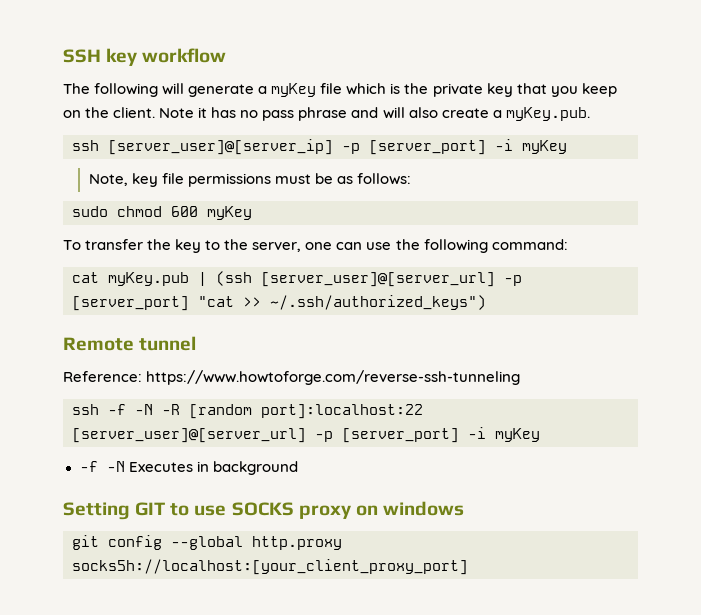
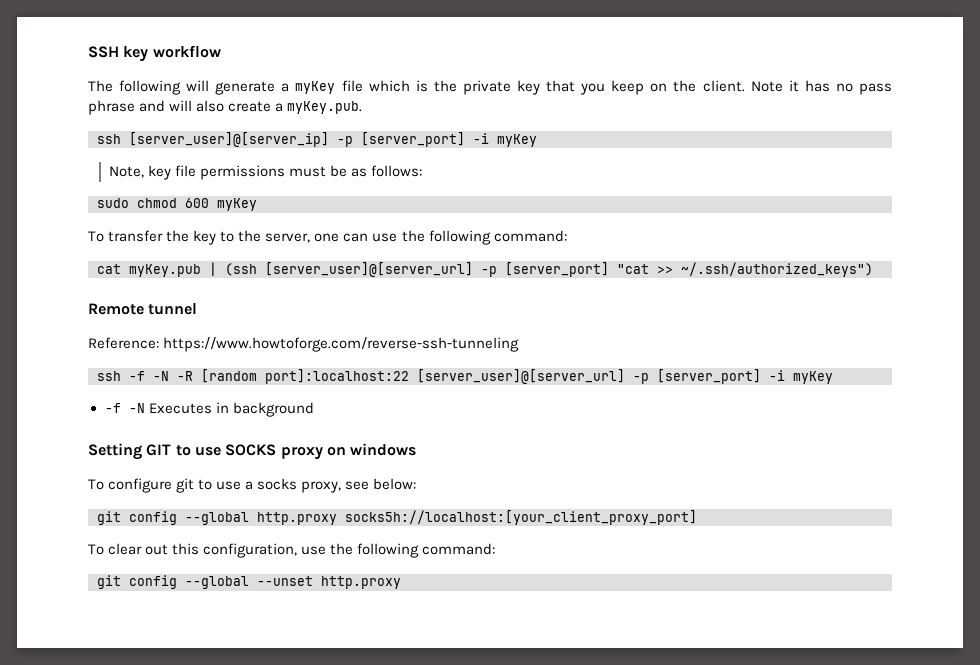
+ To configure git to use a socks proxy, see below:
+ To clear out this configuration, use the following command:
+ git config --global --unset http.proxy

